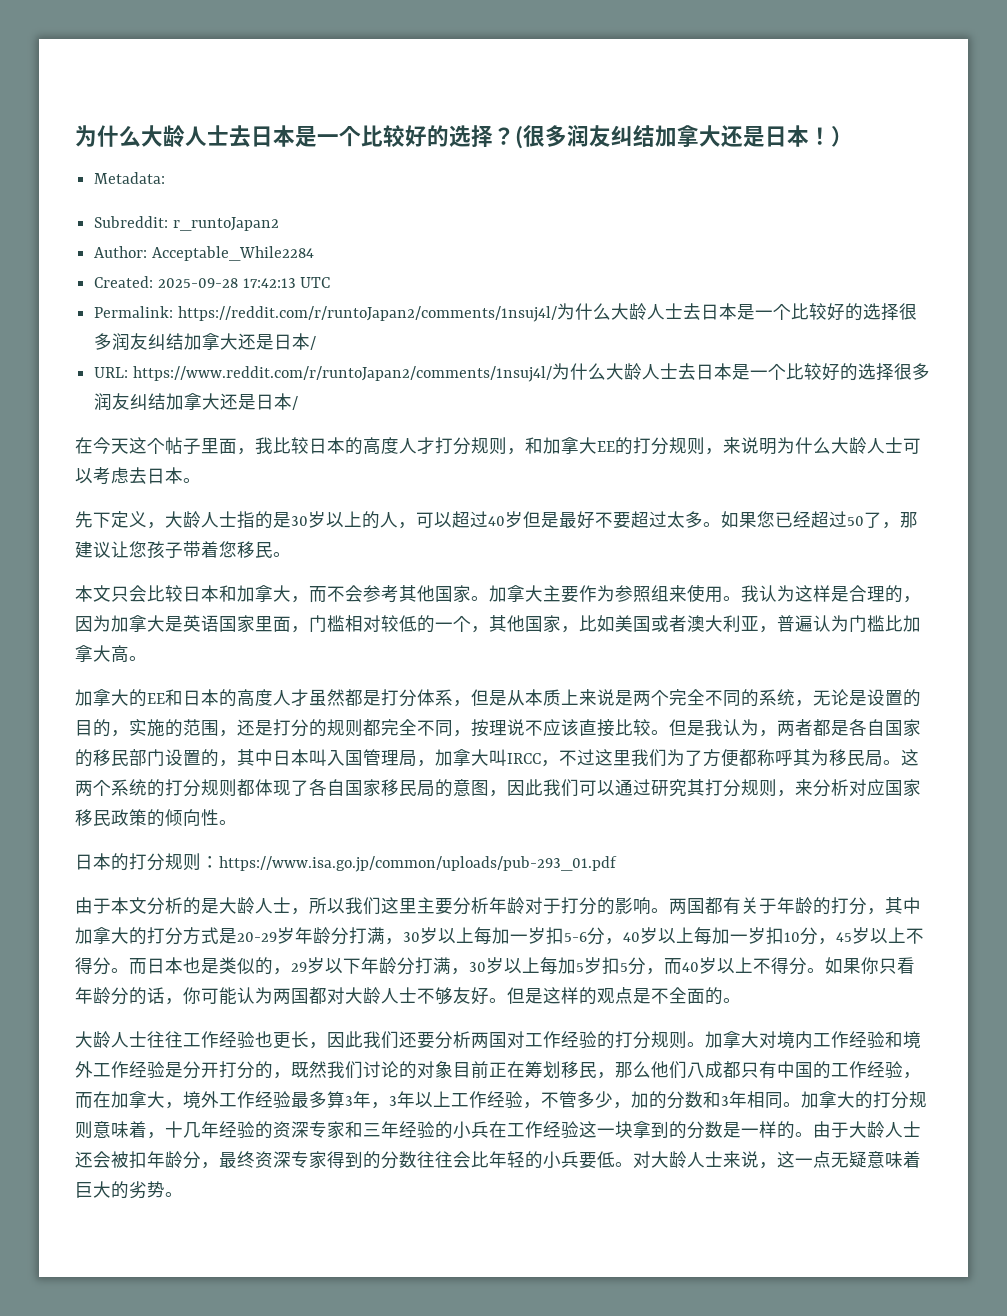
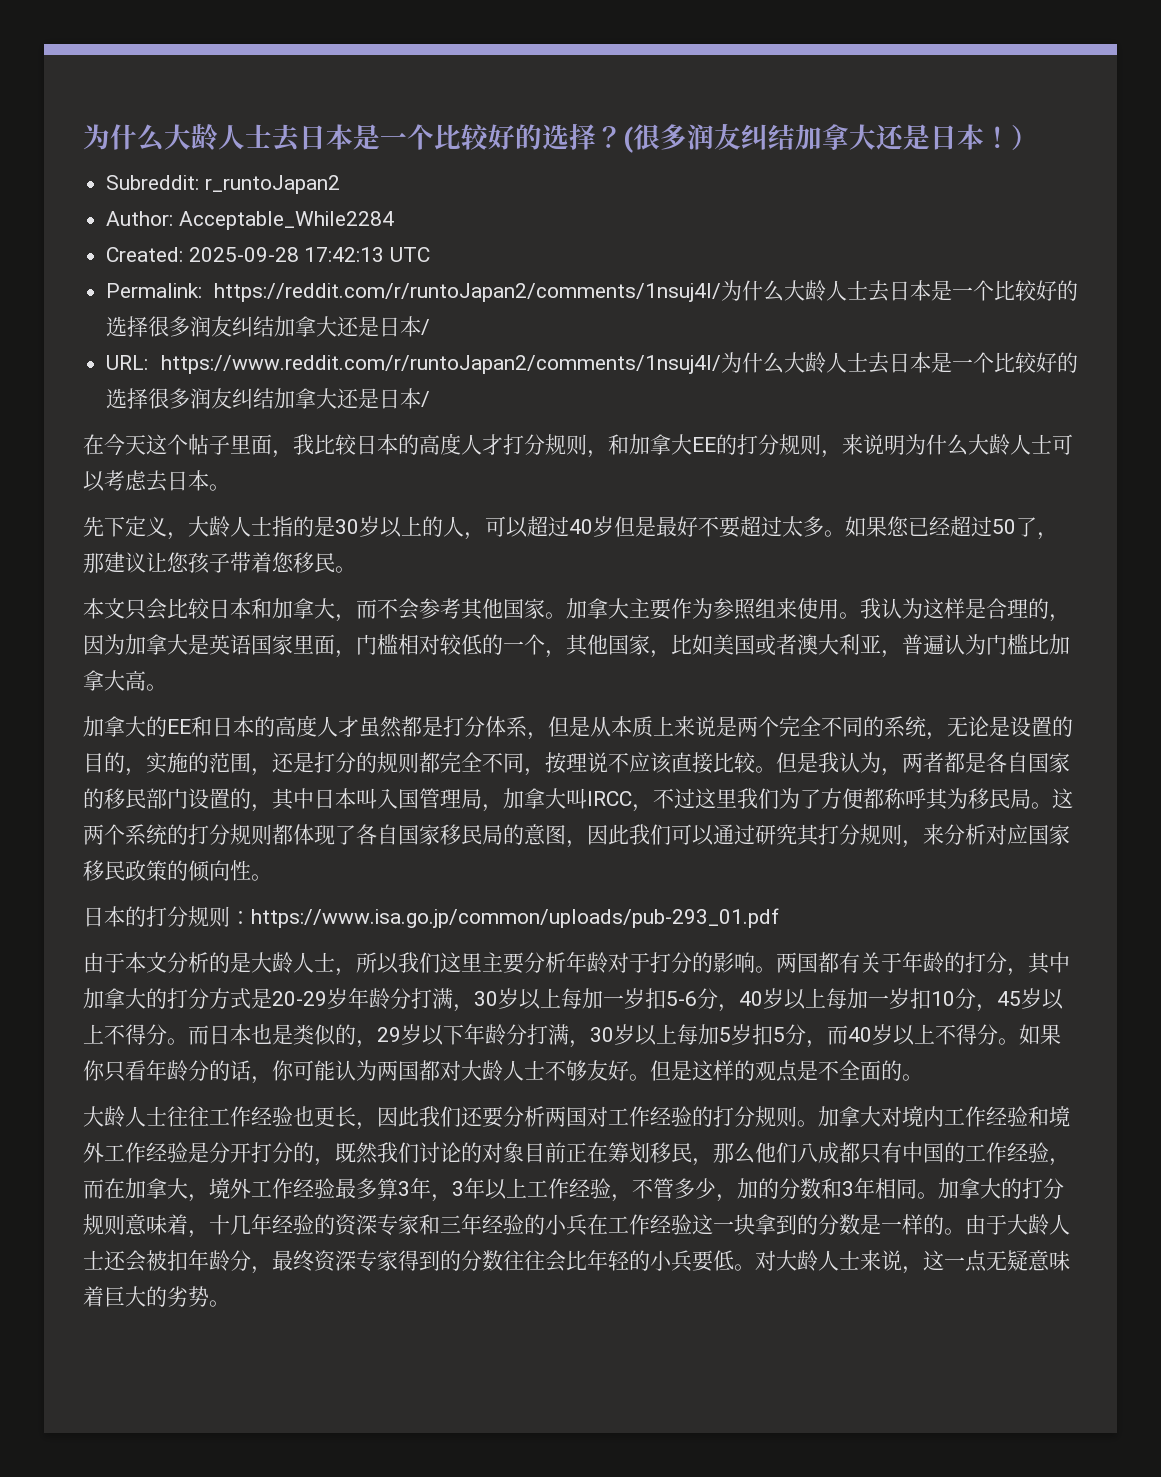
- Metadata:

